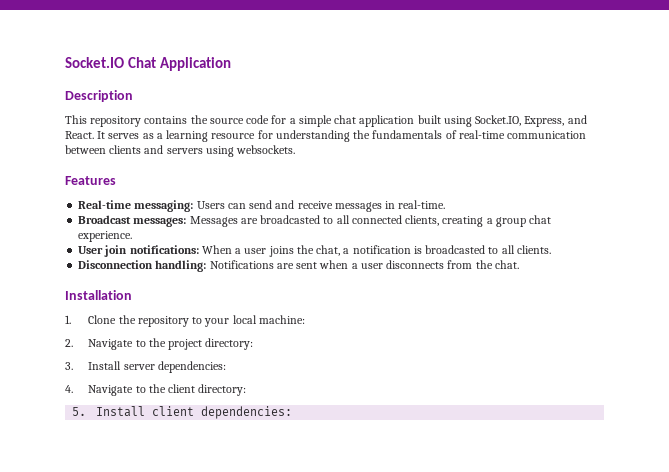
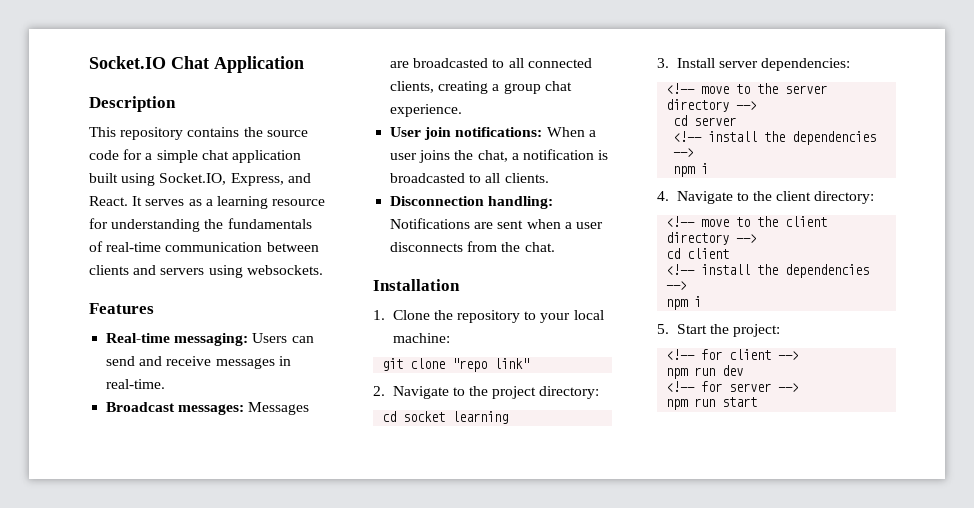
+ git clone "repo link"
+ cd socket learning
+ <!-- move to the server directory -->
+ cd server
+ <!-- install the dependencies -->
+ npm i
- 5. Install client dependencies:
+ <!-- move to the client directory -->
+ cd client
+ <!-- install the dependencies -->
+ npm i
+ 5. Start the project:
+ <!-- for client -->
+ npm run dev
+ <!-- for server -->
+ npm run start

